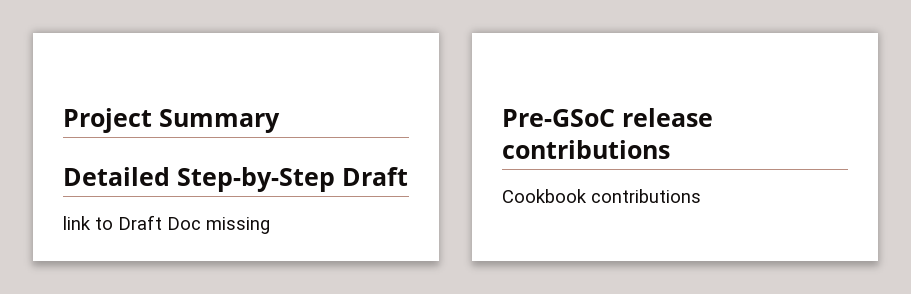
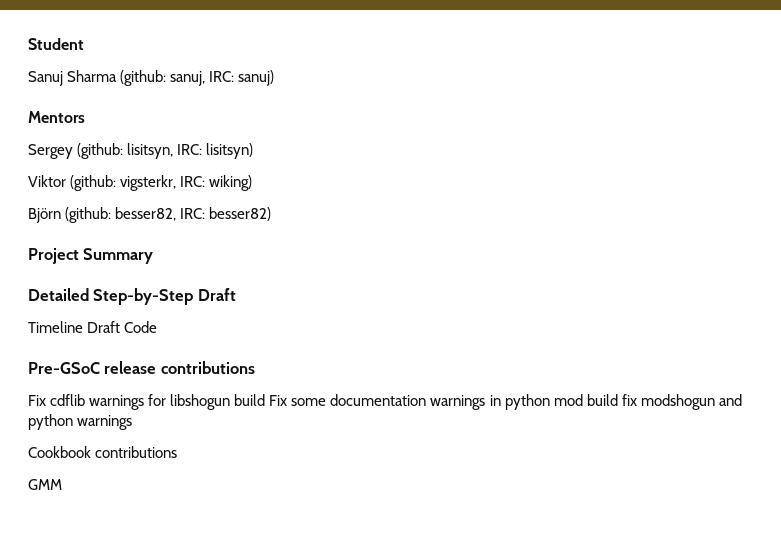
+ Student
+ Sanuj Sharma (github: sanuj, IRC: sanuj)
+ Mentors
+ Sergey (github: lisitsyn, IRC: lisitsyn)
+ Viktor (github: vigsterkr, IRC: wiking)
+ Björn (github: besser82, IRC: besser82)
- link to Draft Doc missing
+ Timeline Draft Code
  Pre-GSoC release contributions
+ Fix cdflib warnings for libshogun build Fix some documentation warnings in python mod build fix modshogun and python warnings
+ GMM

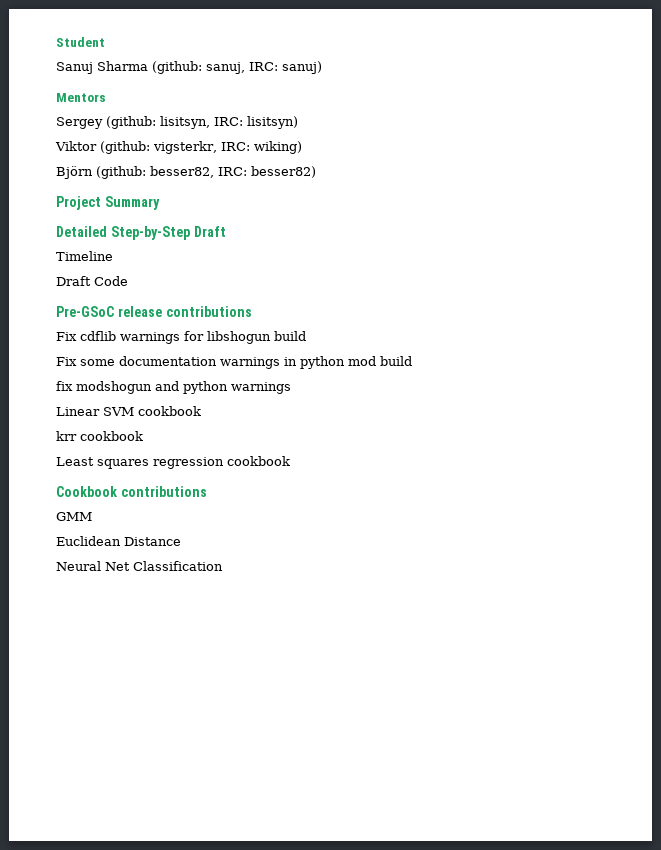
- Timeline Draft Code
+ Timeline
+ Draft Code
- Fix cdflib warnings for libshogun build Fix some documentation warnings in python mod build fix modshogun and python warnings
+ Fix cdflib warnings for libshogun build
+ Fix some documentation warnings in python mod build
+ fix modshogun and python warnings
+ Linear SVM cookbook
+ krr cookbook
+ Least squares regression cookbook
  Cookbook contributions
  GMM
+ Euclidean Distance
+ Neural Net Classification

